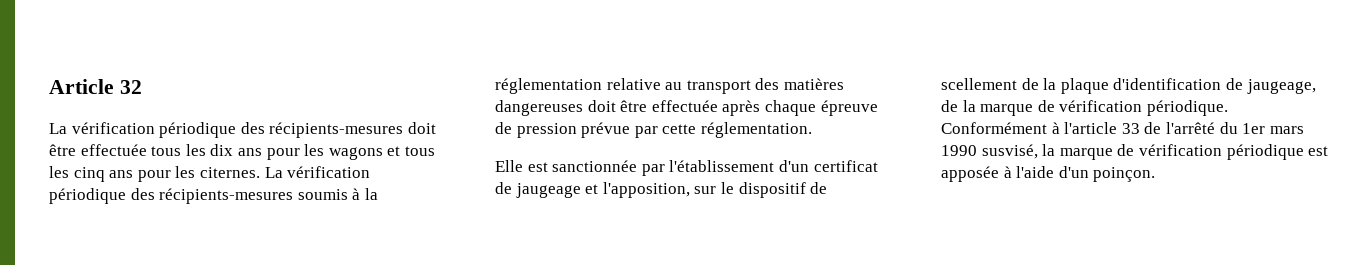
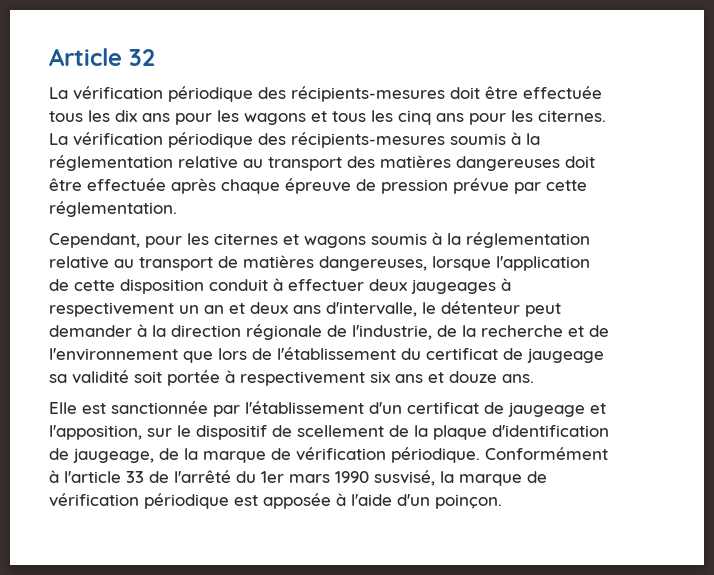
+ Cependant, pour les citernes et wagons soumis à la réglementation relative au transport de matières dangereuses, lorsque l'application de cette disposition conduit à effectuer deux jaugeages à respectivement un an et deux ans d'intervalle, le détenteur peut demander à la direction régionale de l'industrie, de la recherche et de l'environnement que lors de l'établissement du certificat de jaugeage sa validité soit portée à respectivement six ans et douze ans.

